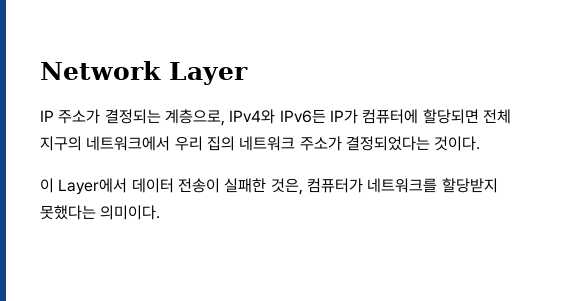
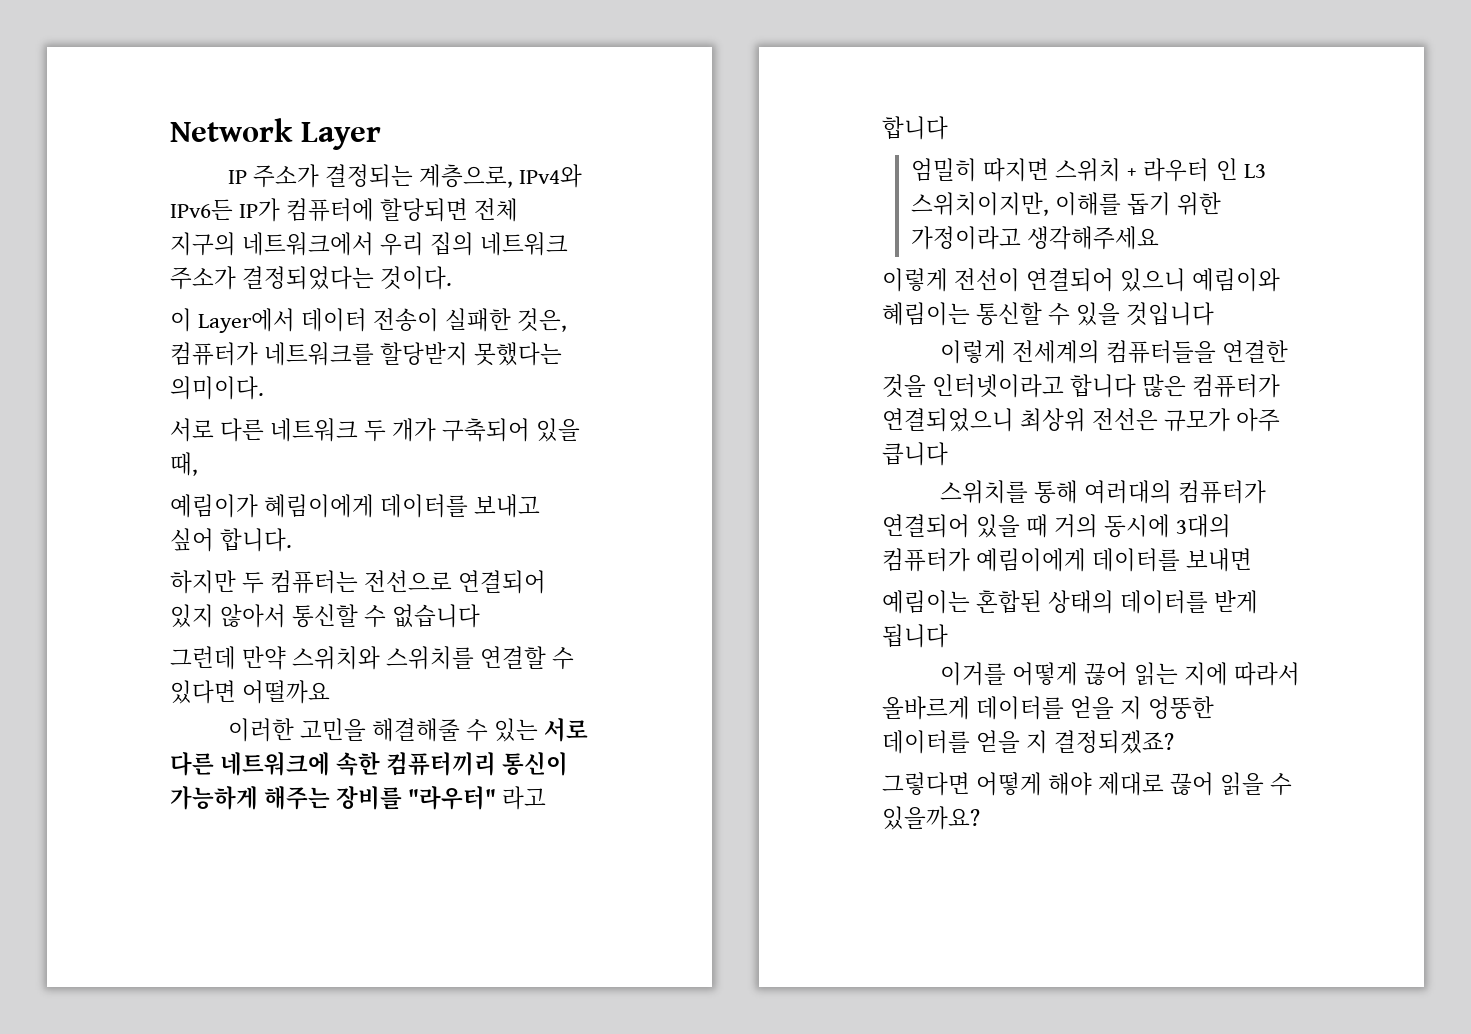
+ 서로 다른 네트워크 두 개가 구축되어 있을 때,
+ 예림이가 혜림이에게 데이터를 보내고 싶어 합니다.
+ 하지만 두 컴퓨터는 전선으로 연결되어 있지 않아서 통신할 수 없습니다
+ 그런데 만약 스위치와 스위치를 연결할 수 있다면 어떨까요
+ 이러한 고민을 해결해줄 수 있는 서로 다른 네트워크에 속한 컴퓨터끼리 통신이 가능하게 해주는 장비를 "라우터" 라고 합니다
+ 엄밀히 따지면 스위치 + 라우터 인 L3 스위치이지만, 이해를 돕기 위한 가정이라고 생각해주세요
+ 이렇게 전선이 연결되어 있으니 예림이와 혜림이는 통신할 수 있을 것입니다
+ 이렇게 전세계의 컴퓨터들을 연결한 것을 인터넷이라고 합니다 많은 컴퓨터가 연결되었으니 최상위 전선은 규모가 아주 큽니다
+ 스위치를 통해 여러대의 컴퓨터가 연결되어 있을 때 거의 동시에 3대의 컴퓨터가 예림이에게 데이터를 보내면
+ 예림이는 혼합된 상태의 데이터를 받게 됩니다
+ 이거를 어떻게 끊어 읽는 지에 따라서 올바르게 데이터를 얻을 지 엉뚱한 데이터를 얻을 지 결정되겠죠?
+ 그렇다면 어떻게 해야 제대로 끊어 읽을 수 있을까요?

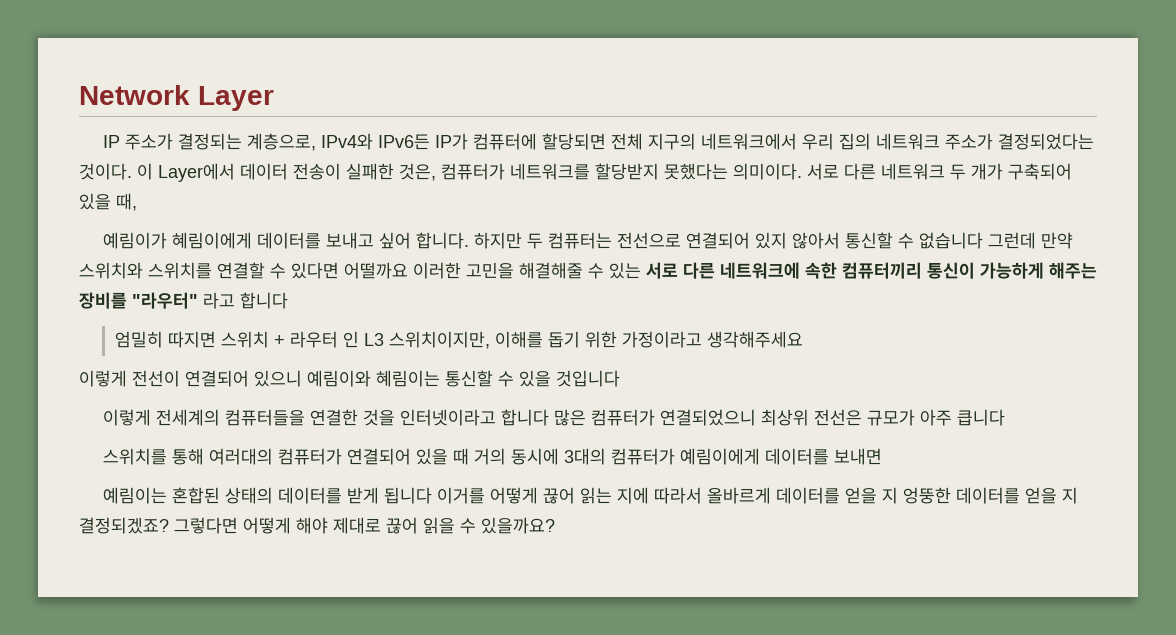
- IP 주소가 결정되는 계층으로, IPv4와 IPv6든 IP가 컴퓨터에 할당되면 전체 지구의 네트워크에서 우리 집의 네트워크 주소가 결정되었다는 것이다.
- 이 Layer에서 데이터 전송이 실패한 것은, 컴퓨터가 네트워크를 할당받지 못했다는 의미이다.
- 서로 다른 네트워크 두 개가 구축되어 있을 때,
+ IP 주소가 결정되는 계층으로, IPv4와 IPv6든 IP가 컴퓨터에 할당되면 전체 지구의 네트워크에서 우리 집의 네트워크 주소가 결정되었다는 것이다. 이 Layer에서 데이터 전송이 실패한 것은, 컴퓨터가 네트워크를 할당받지 못했다는 의미이다. 서로 다른 네트워크 두 개가 구축되어 있을 때,
- 예림이가 혜림이에게 데이터를 보내고 싶어 합니다.
- 하지만 두 컴퓨터는 전선으로 연결되어 있지 않아서 통신할 수 없습니다
- 그런데 만약 스위치와 스위치를 연결할 수 있다면 어떨까요
- 이러한 고민을 해결해줄 수 있는 서로 다른 네트워크에 속한 컴퓨터끼리 통신이 가능하게 해주는 장비를 "라우터" 라고 합니다
+ 예림이가 혜림이에게 데이터를 보내고 싶어 합니다. 하지만 두 컴퓨터는 전선으로 연결되어 있지 않아서 통신할 수 없습니다 그런데 만약 스위치와 스위치를 연결할 수 있다면 어떨까요 이러한 고민을 해결해줄 수 있는 서로 다른 네트워크에 속한 컴퓨터끼리 통신이 가능하게 해주는 장비를 "라우터" 라고 합니다
- 예림이는 혼합된 상태의 데이터를 받게 됩니다
- 이거를 어떻게 끊어 읽는 지에 따라서 올바르게 데이터를 얻을 지 엉뚱한 데이터를 얻을 지 결정되겠죠?
- 그렇다면 어떻게 해야 제대로 끊어 읽을 수 있을까요?
+ 예림이는 혼합된 상태의 데이터를 받게 됩니다 이거를 어떻게 끊어 읽는 지에 따라서 올바르게 데이터를 얻을 지 엉뚱한 데이터를 얻을 지 결정되겠죠? 그렇다면 어떻게 해야 제대로 끊어 읽을 수 있을까요?

